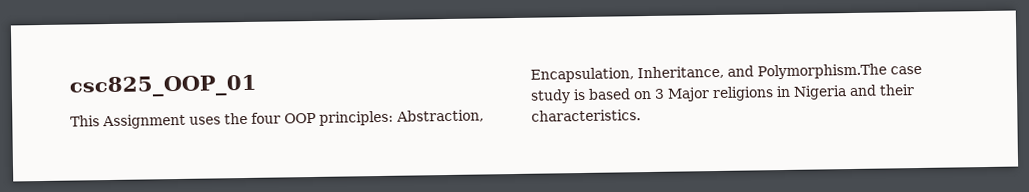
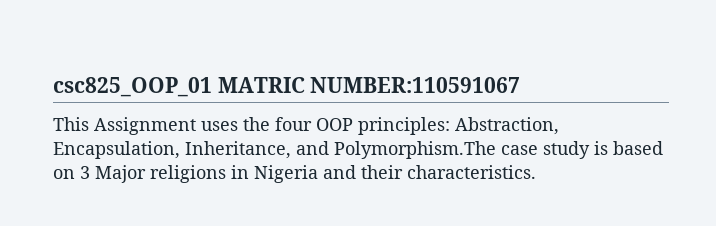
- csc825_OOP_01
+ csc825_OOP_01 MATRIC NUMBER:110591067

